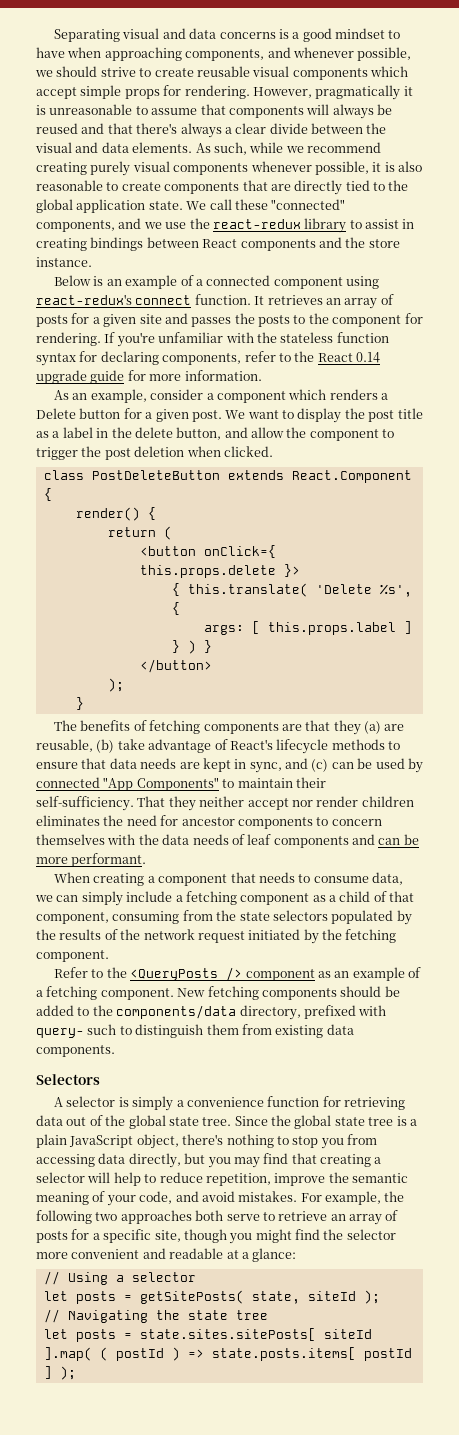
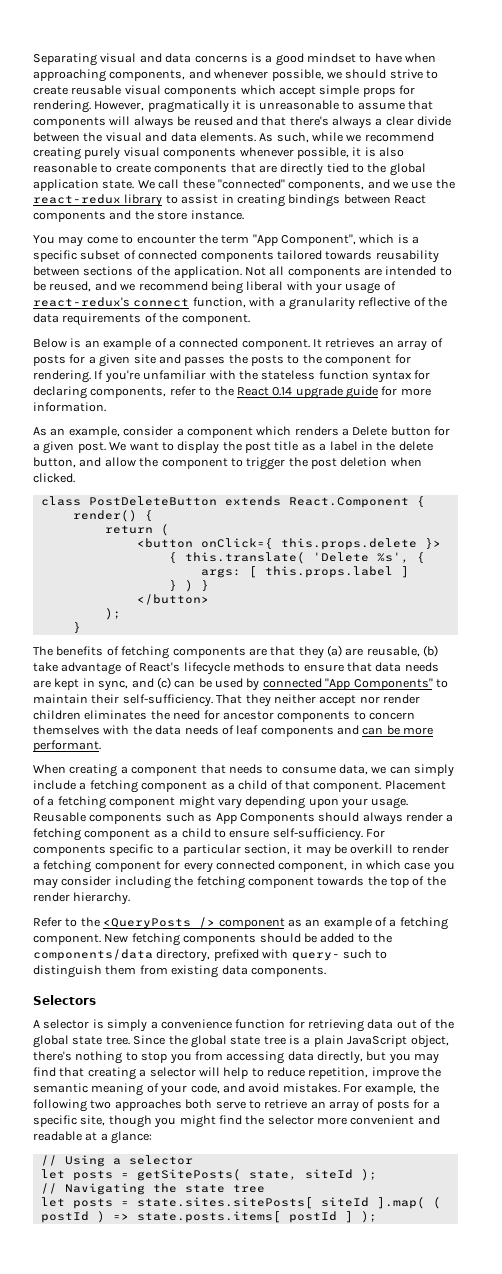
+ You may come to encounter the term "App Component", which is a specific subset of connected components tailored towards reusability between sections of the application. Not all components are intended to be reused, and we recommend being liberal with your usage of react-redux's connect function, with a granularity reflective of the data requirements of the component.
- Below is an example of a connected component using react-redux's connect function.
+ Below is an example of a connected component.
- When creating a component that needs to consume data, we can simply include a fetching component as a child of that component, consuming from the state selectors populated by the results of the network request initiated by the fetching component.
+ When creating a component that needs to consume data, we can simply include a fetching component as a child of that component. Placement of a fetching component might vary depending upon your usage. Reusable components such as App Components should always render a fetching component as a child to ensure self-sufficiency. For components specific to a particular section, it may be overkill to render a fetching component for every connected component, in which case you may consider including the fetching component towards the top of the render hierarchy.

